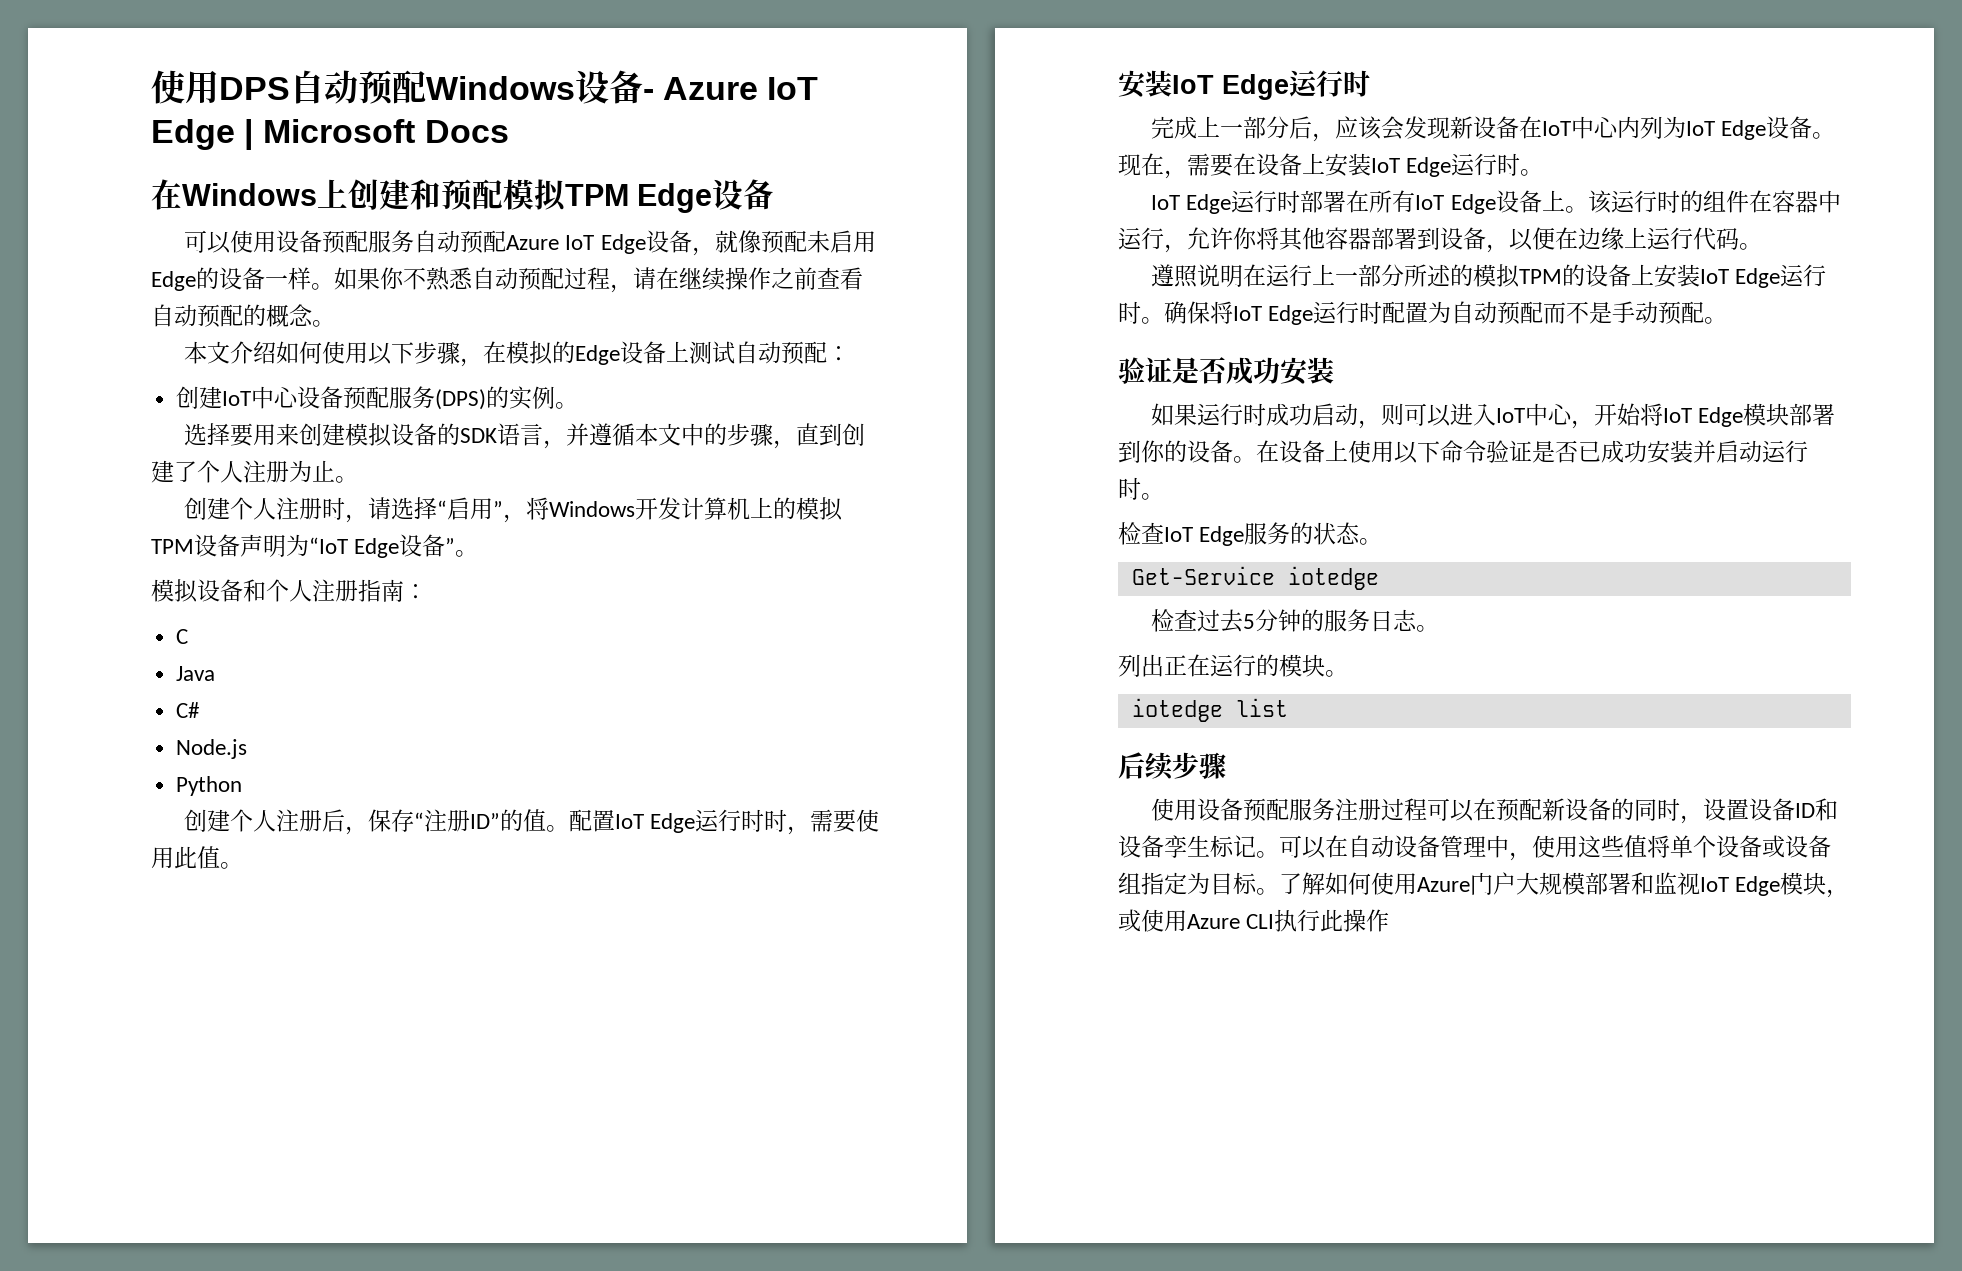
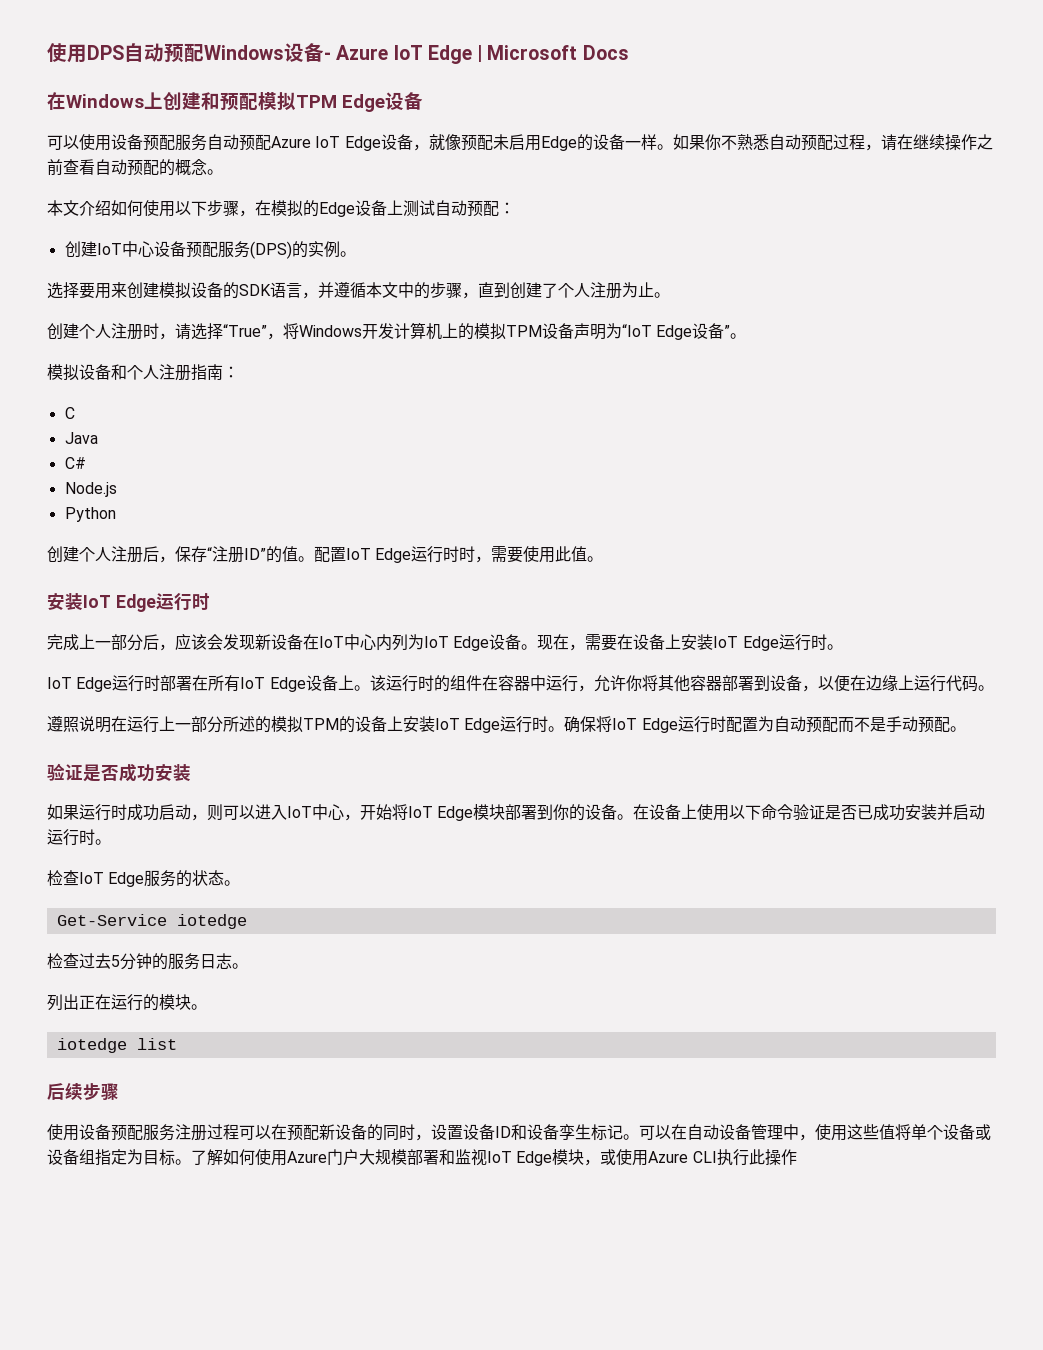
- 创建个人注册时，请选择“启用”，将Windows开发计算机上的模拟TPM设备声明为“IoT Edge设备”。
+ 创建个人注册时，请选择“True”，将Windows开发计算机上的模拟TPM设备声明为“IoT Edge设备”。

